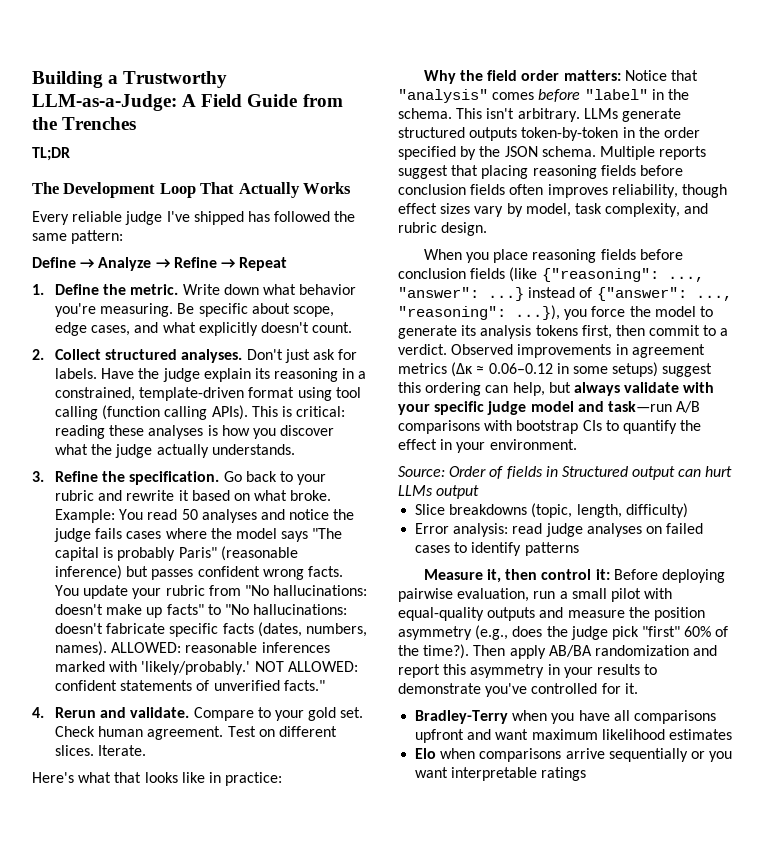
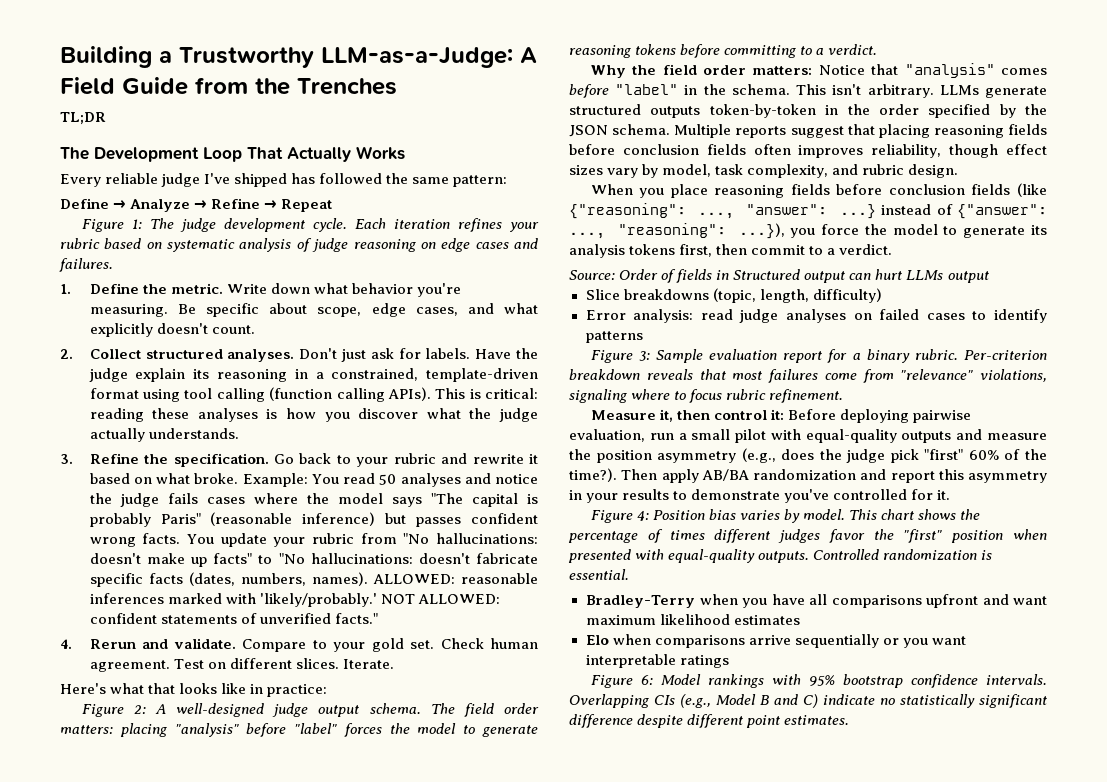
+ Figure 1: The judge development cycle. Each iteration refines your rubric based on systematic analysis of judge reasoning on edge cases and failures.
+ Figure 2: A well-designed judge output schema. The field order matters: placing "analysis" before "label" forces the model to generate reasoning tokens before committing to a verdict.
- Observed improvements in agreement metrics (Δκ ≈ 0.06–0.12 in some setups) suggest this ordering can help, but always validate with your specific judge model and task—run A/B comparisons with bootstrap CIs to quantify the effect in your environment.
+ Figure 3: Sample evaluation report for a binary rubric. Per-criterion breakdown reveals that most failures come from "relevance" violations, signaling where to focus rubric refinement.
+ Figure 4: Position bias varies by model. This chart shows the percentage of times different judges favor the "first" position when presented with equal-quality outputs. Controlled randomization is essential.
+ Figure 6: Model rankings with 95% bootstrap confidence intervals. Overlapping CIs (e.g., Model B and C) indicate no statistically significant difference despite different point estimates.

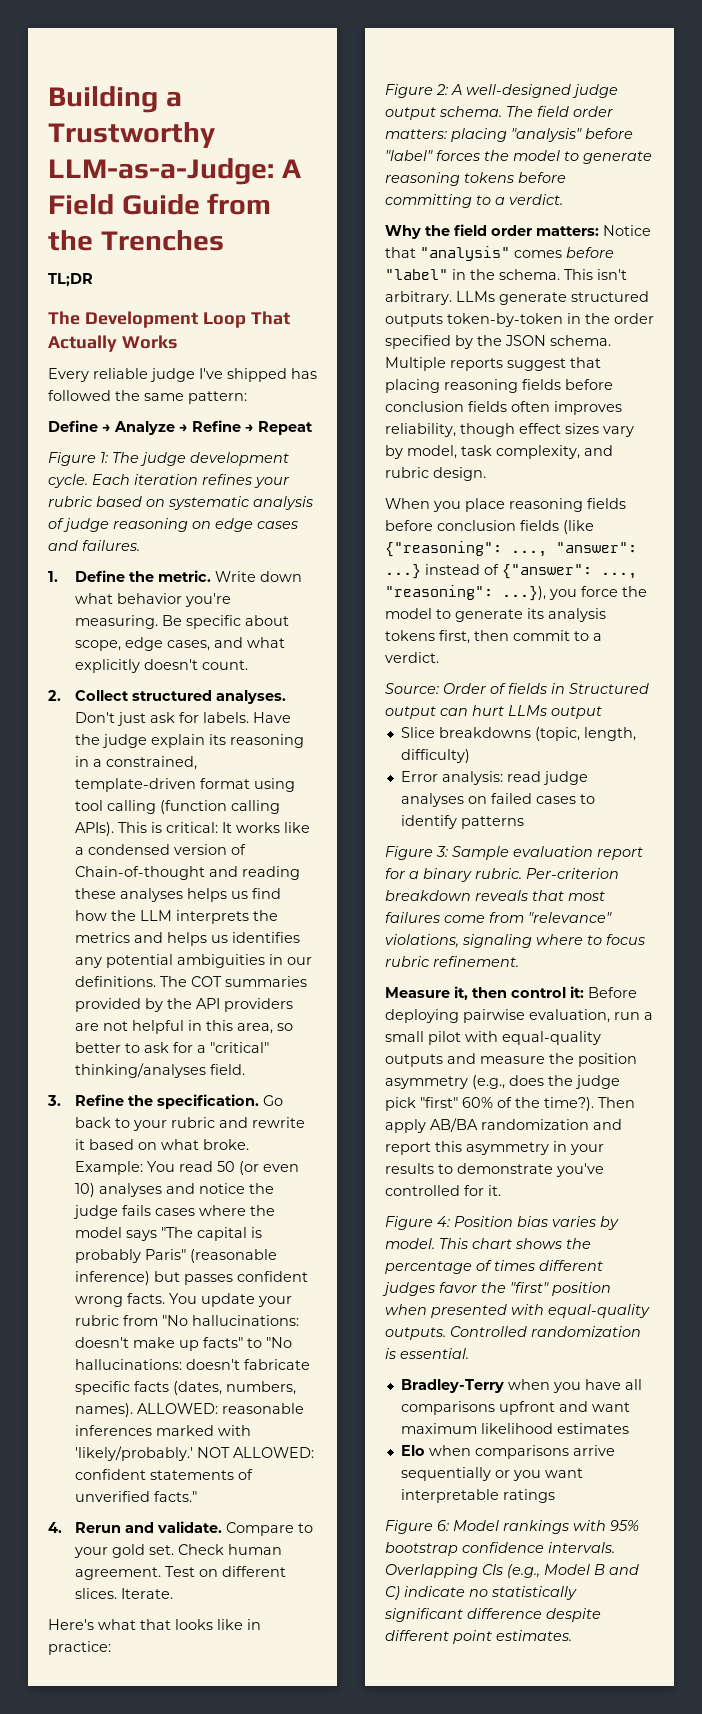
- This is critical: reading these analyses is how you discover what the judge actually understands.
+ This is critical: It works like a condensed version of Chain-of-thought and reading these analyses helps us find how the LLM interprets the metrics and helps us identifies any potential ambiguities in our definitions. The COT summaries provided by the API providers are not helpful in this area, so better to ask for a "critical" thinking/analyses field.
- Example: You read 50 analyses and notice the judge fails cases where the model says "The capital is probably Paris" (reasonable inference) but passes confident wrong facts.
+ Example: You read 50 (or even 10) analyses and notice the judge fails cases where the model says "The capital is probably Paris" (reasonable inference) but passes confident wrong facts.

